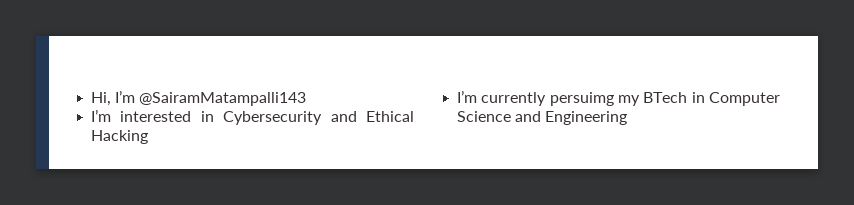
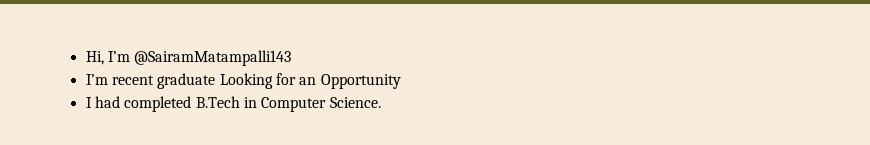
- I’m interested in Cybersecurity and Ethical Hacking
- I’m currently persuimg my BTech in Computer Science and Engineering
+ I’m recent graduate Looking for an Opportunity
+ I had completed B.Tech in Computer Science.

